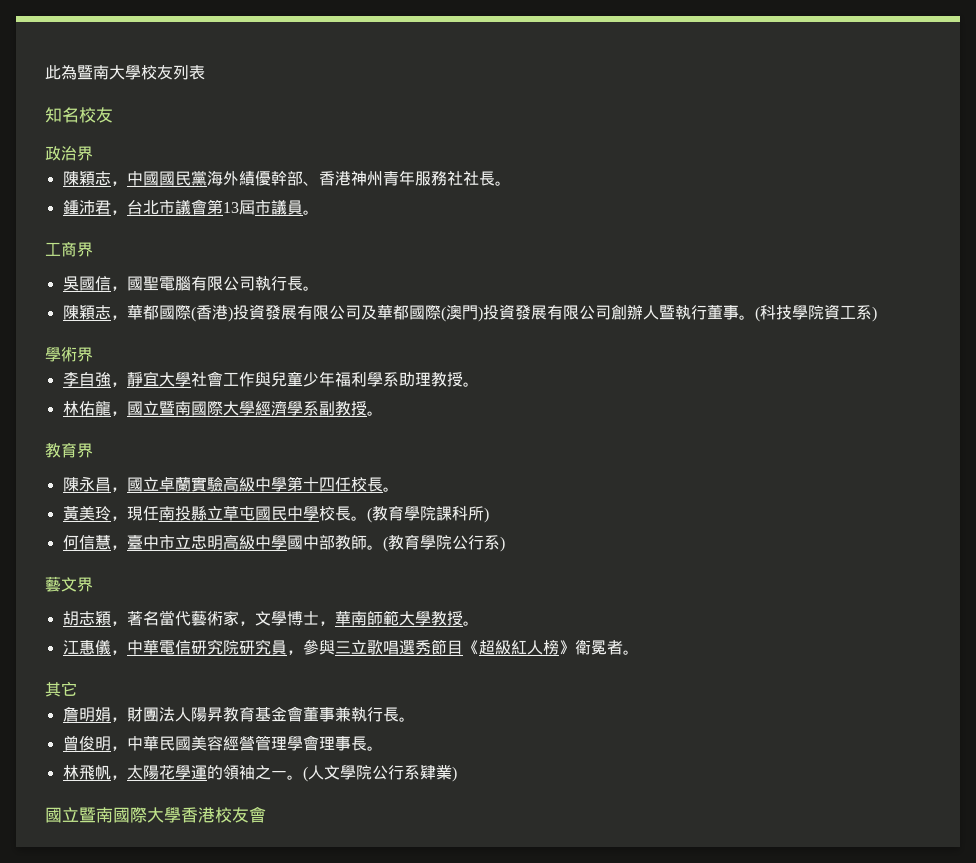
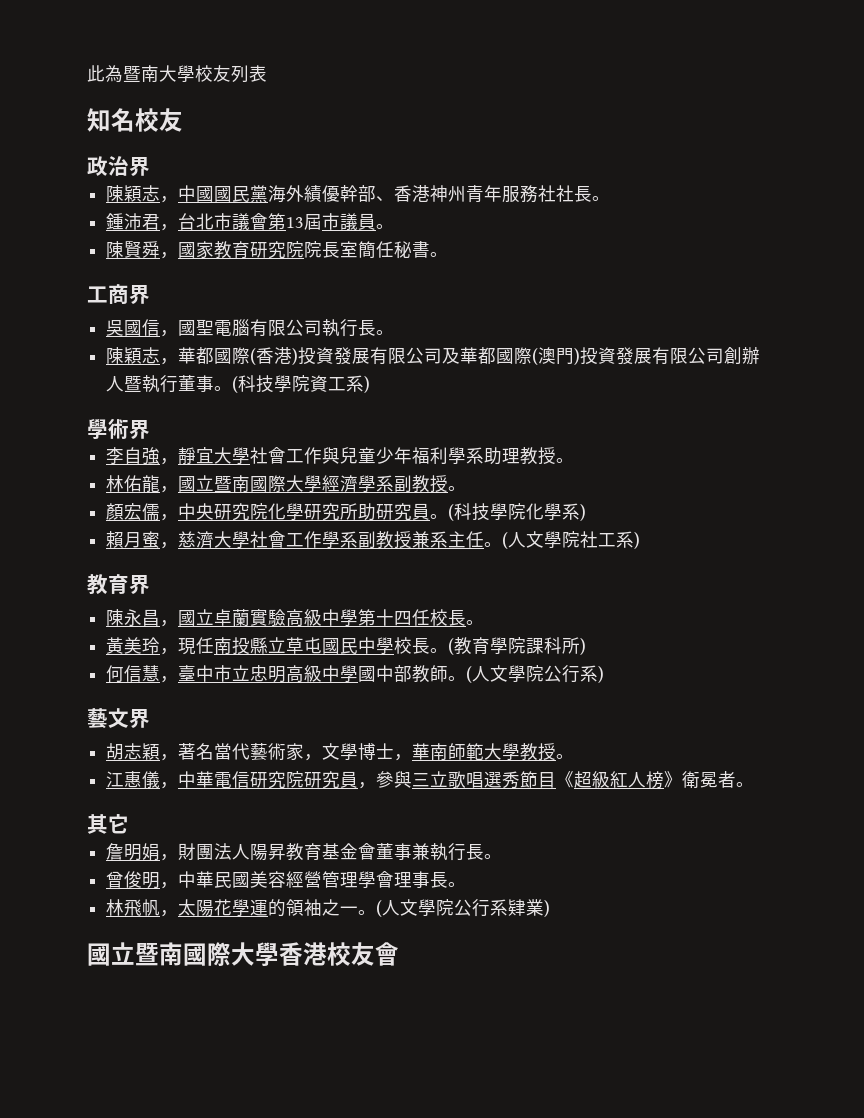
+ 陳賢舜，國家教育研究院院長室簡任秘書。
+ 顏宏儒，中央研究院化學研究所助研究員。(科技學院化學系)
+ 賴月蜜，慈濟大學社會工作學系副教授兼系主任。(人文學院社工系)
- (教育學院公行系)
+ (人文學院公行系)

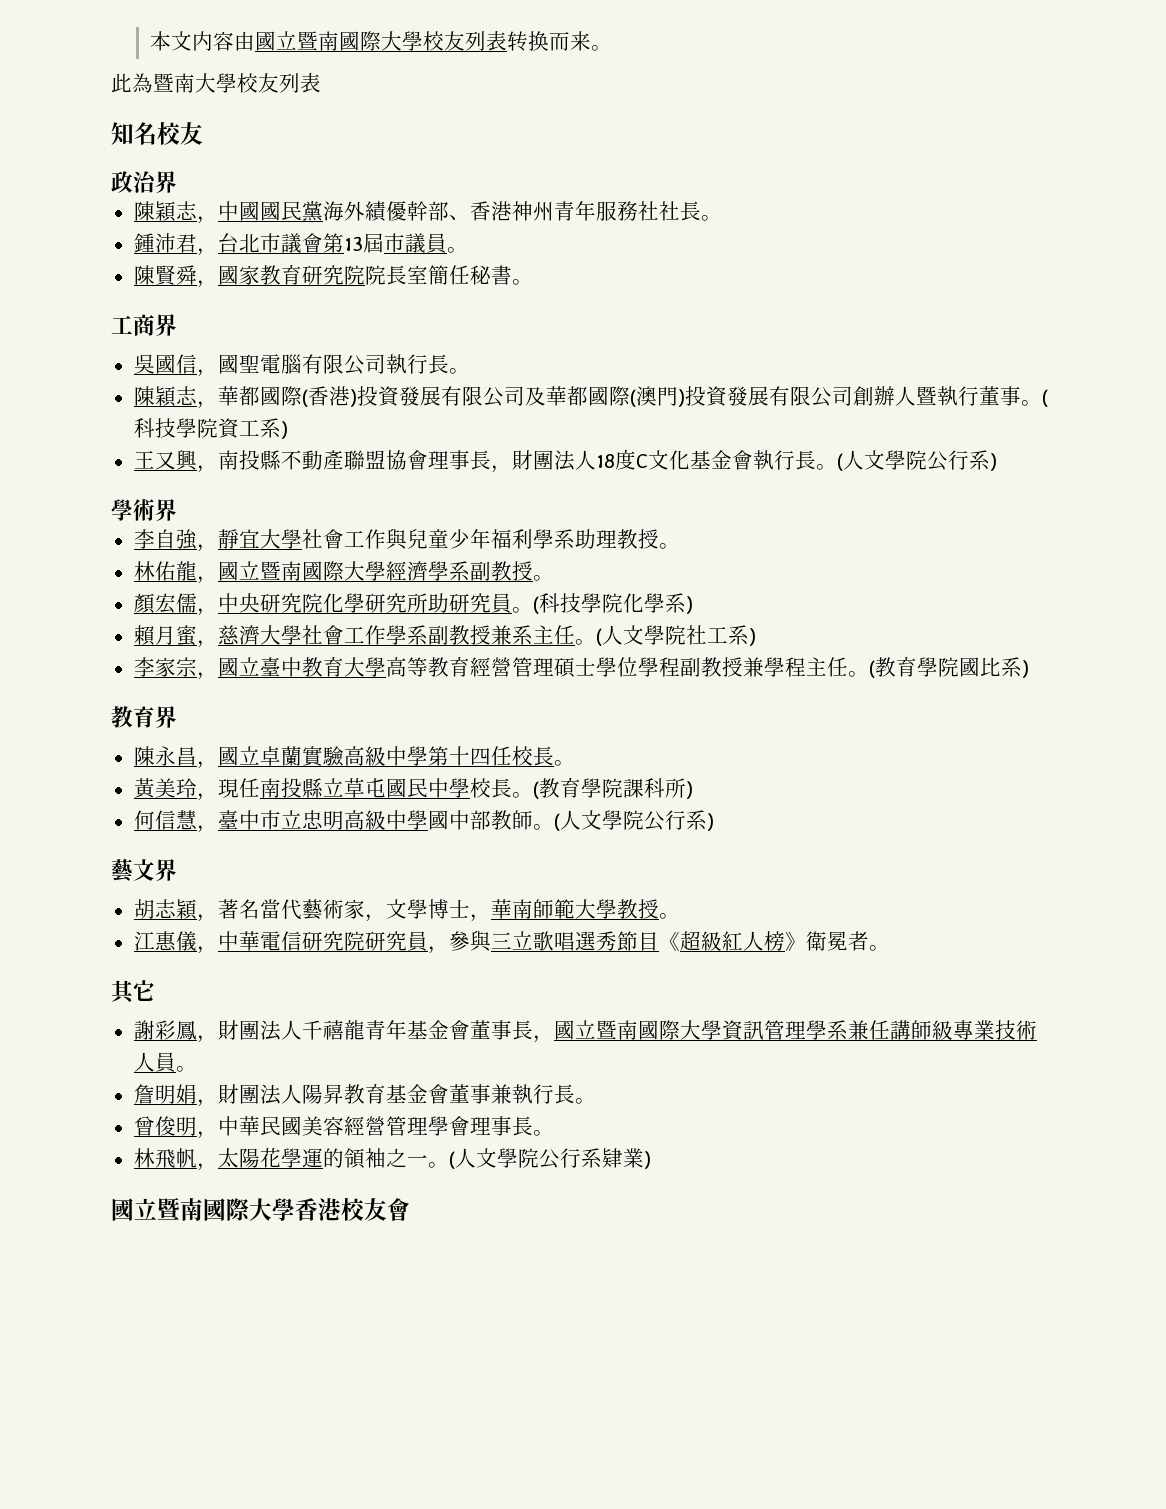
+ 本文内容由國立暨南國際大學校友列表转换而来。
+ 王又興，南投縣不動產聯盟協會理事長，財團法人18度C文化基金會執行長。(人文學院公行系)
+ 李家宗，國立臺中教育大學高等教育經營管理碩士學位學程副教授兼學程主任。(教育學院國比系)
+ 謝彩鳳，財團法人千禧龍青年基金會董事長，國立暨南國際大學資訊管理學系兼任講師級專業技術人員。

